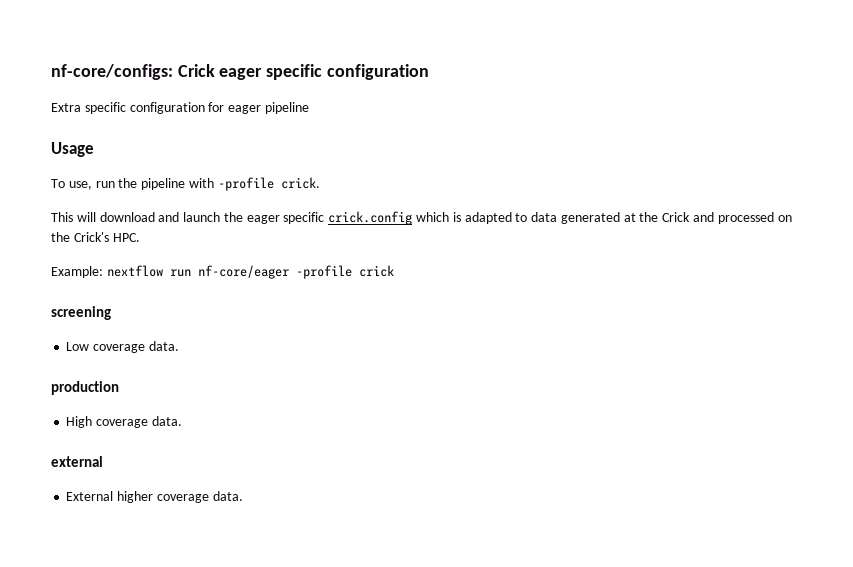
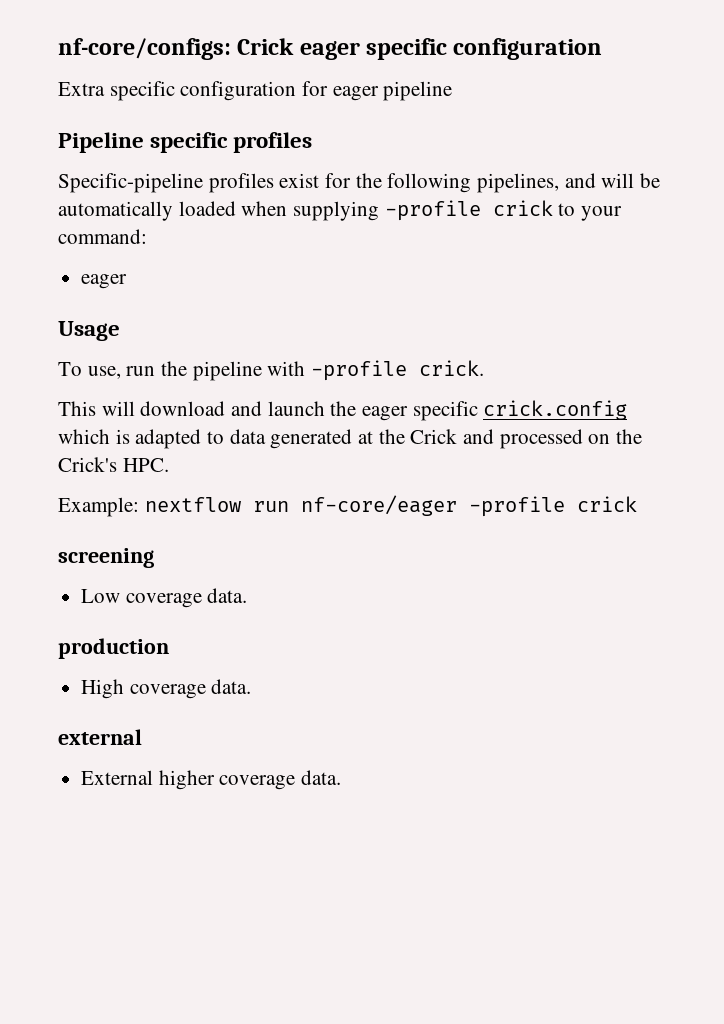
+ Pipeline specific profiles
+ Specific-pipeline profiles exist for the following pipelines, and will be automatically loaded when supplying -profile crick to your command:
+ eager

